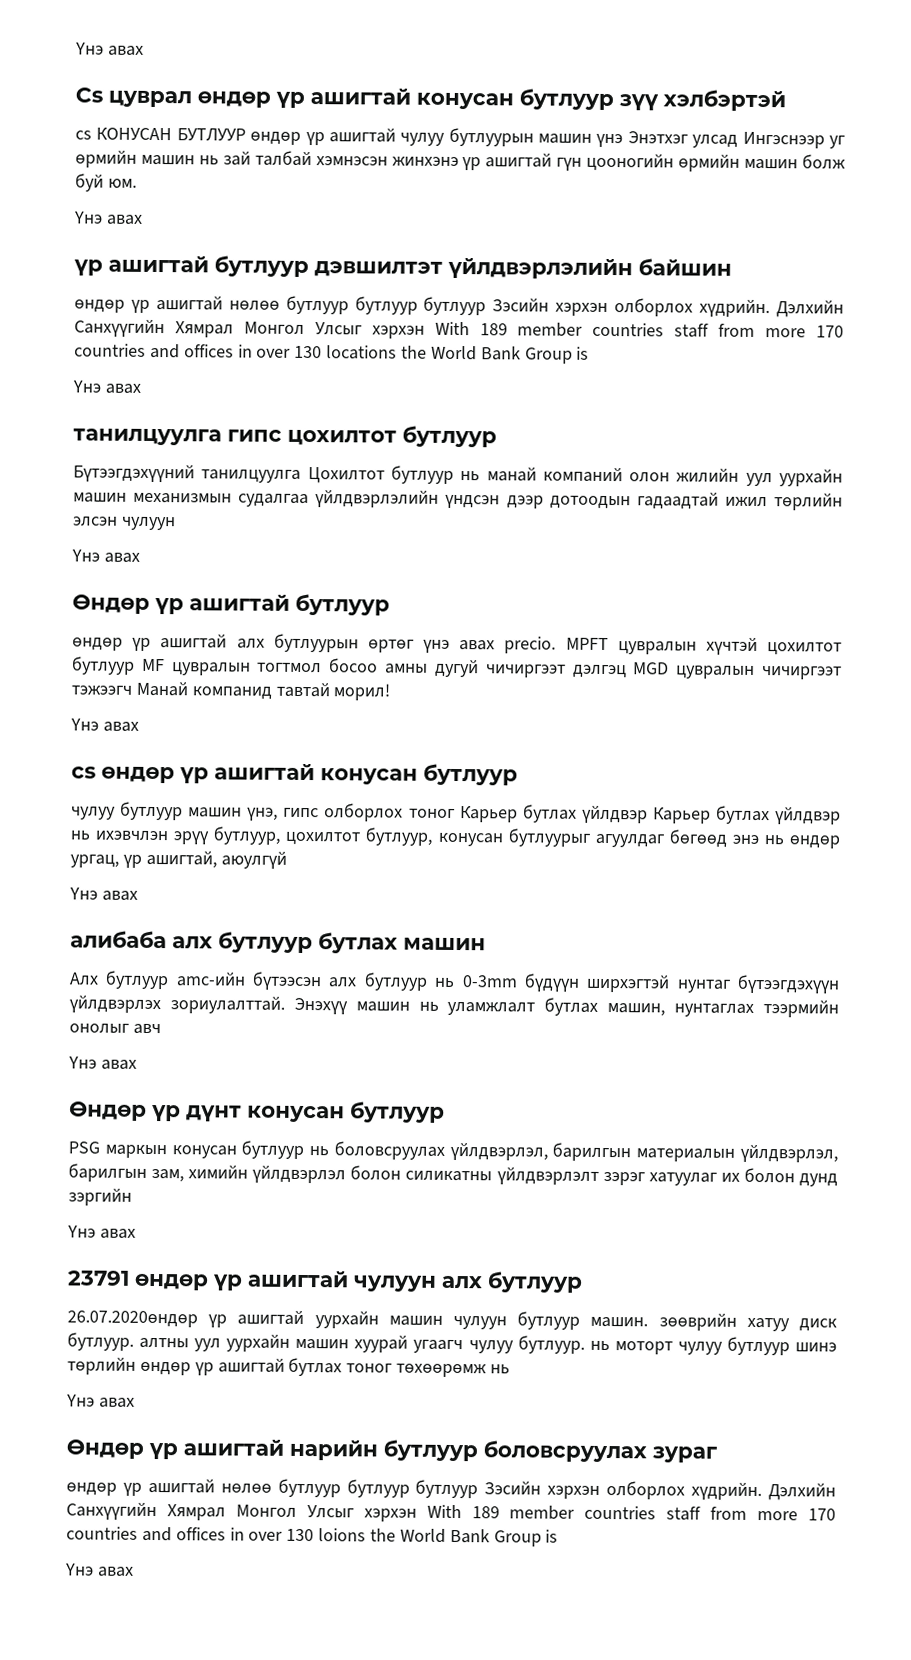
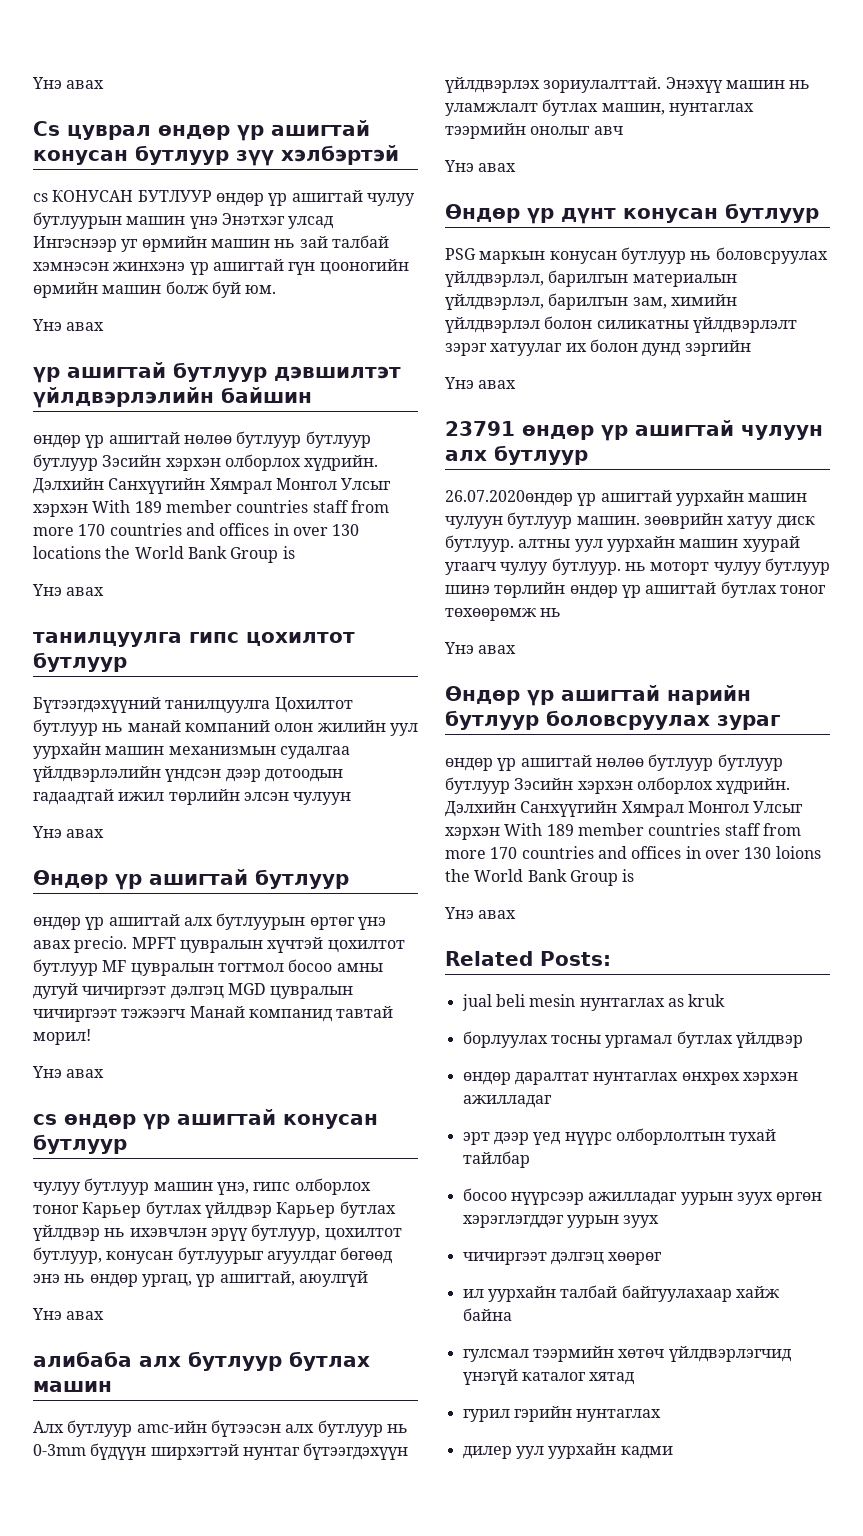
+ Related Posts:
+ jual beli mesin нунтаглах as kruk
+ борлуулах тосны ургамал бутлах үйлдвэр
+ өндөр даралтат нунтаглах өнхрөх хэрхэн ажилладаг
+ эрт дээр үед нүүрс олборлолтын тухай тайлбар
+ босоо нүүрсээр ажилладаг уурын зуух өргөн хэрэглэгддэг уурын зуух
+ чичиргээт дэлгэц хөөрөг
+ ил уурхайн талбай байгуулахаар хайж байна
+ гулсмал тээрмийн хөтөч үйлдвэрлэгчид үнэгүй каталог хятад
+ гурил гэрийн нунтаглах
+ дилер уул уурхайн кадми

